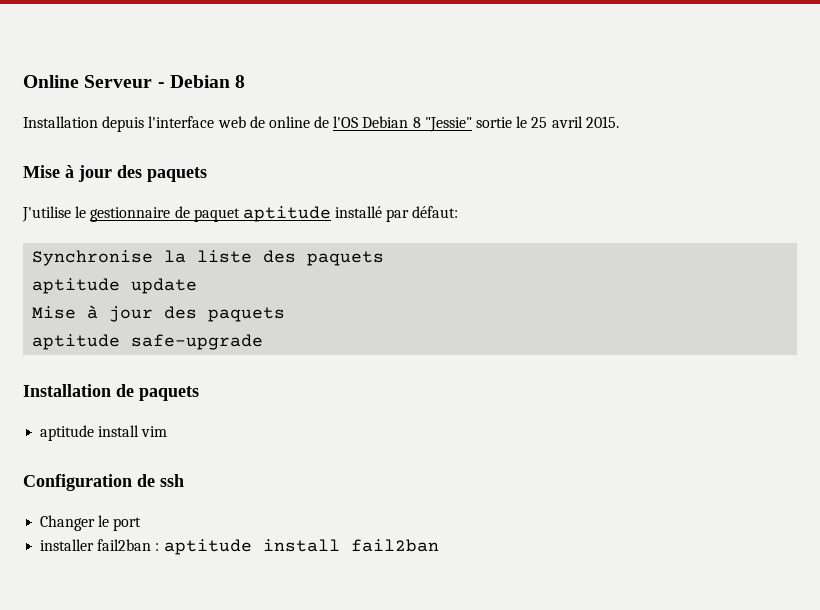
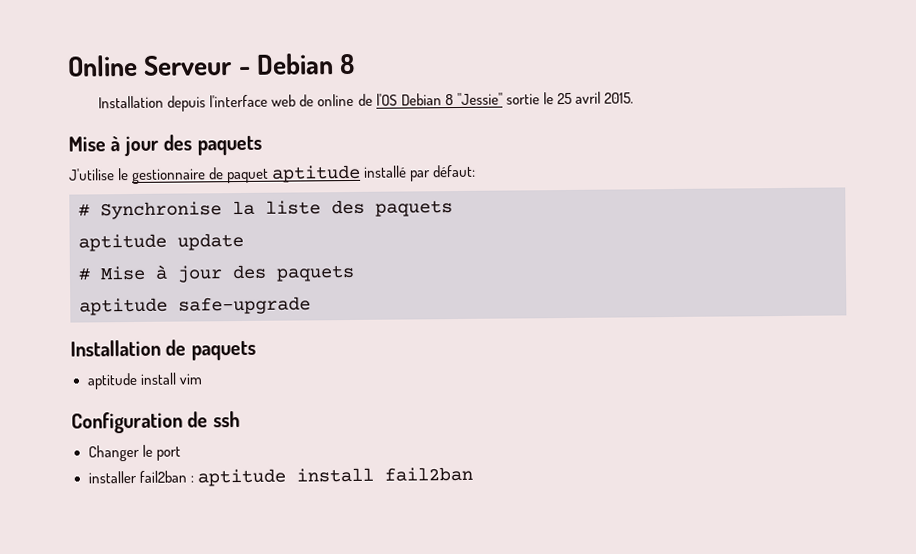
- Synchronise la liste des paquets
+ # Synchronise la liste des paquets
  aptitude update
- Mise à jour des paquets
+ # Mise à jour des paquets

